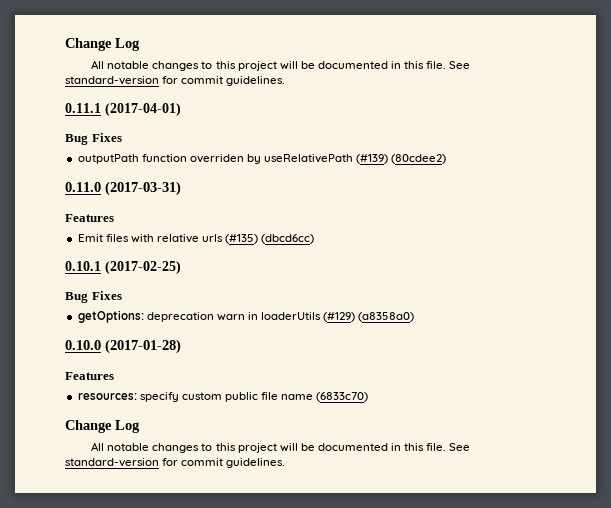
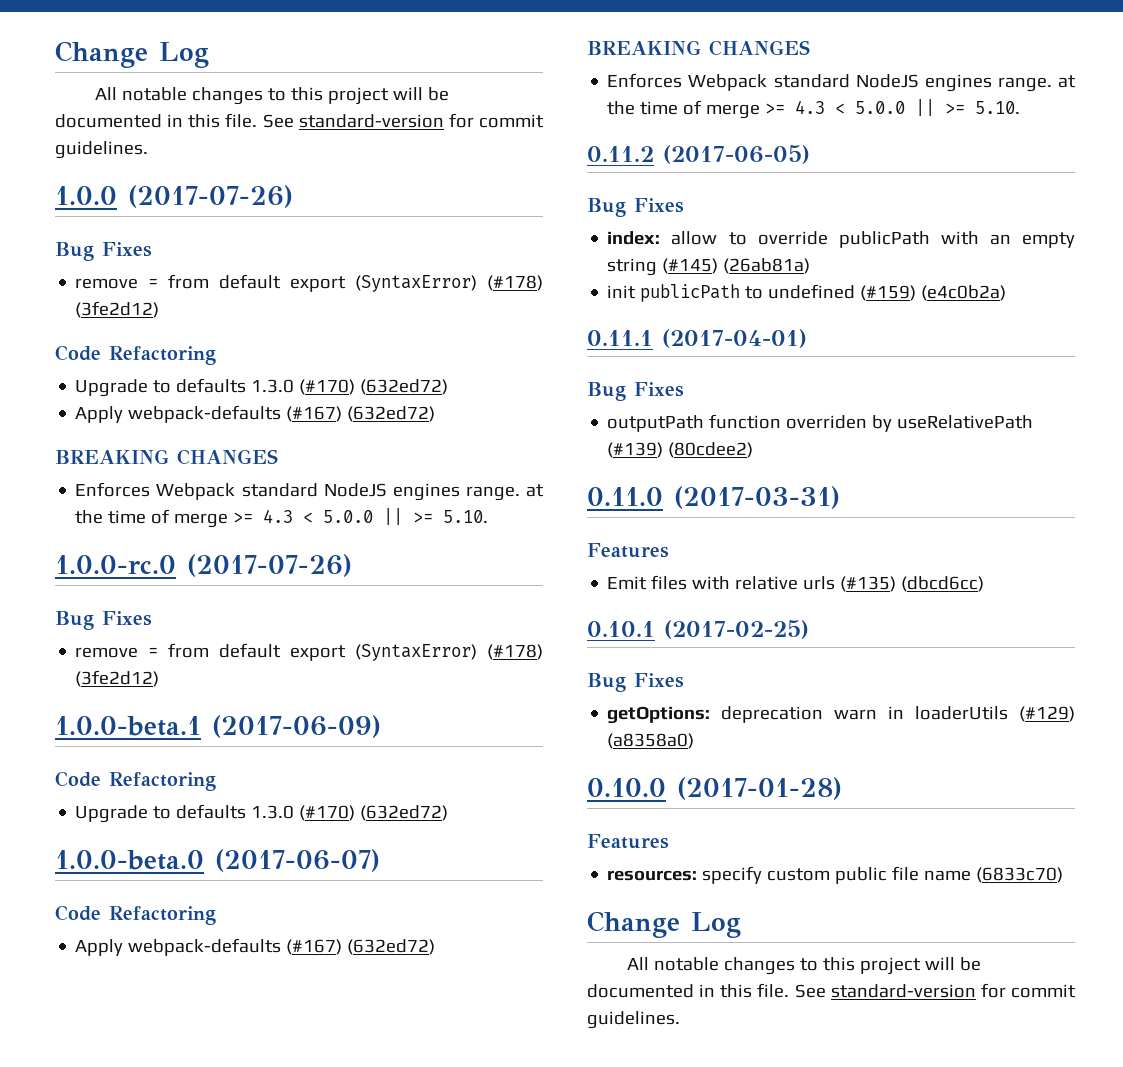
+ 1.0.0 (2017-07-26)
+ Bug Fixes
+ remove = from default export (SyntaxError) (#178) (3fe2d12)
+ Code Refactoring
+ Upgrade to defaults 1.3.0 (#170) (632ed72)
+ Apply webpack-defaults (#167) (632ed72)
+ BREAKING CHANGES
+ Enforces Webpack standard NodeJS engines range. at the time of merge >= 4.3 < 5.0.0 || >= 5.10.
+ 1.0.0-rc.0 (2017-07-26)
+ Bug Fixes
+ remove = from default export (SyntaxError) (#178) (3fe2d12)
+ 1.0.0-beta.1 (2017-06-09)
+ Code Refactoring
+ Upgrade to defaults 1.3.0 (#170) (632ed72)
+ 1.0.0-beta.0 (2017-06-07)
+ Code Refactoring
+ Apply webpack-defaults (#167) (632ed72)
+ BREAKING CHANGES
+ Enforces Webpack standard NodeJS engines range. at the time of merge >= 4.3 < 5.0.0 || >= 5.10.
+ 0.11.2 (2017-06-05)
+ Bug Fixes
+ index: allow to override publicPath with an empty string (#145) (26ab81a)
+ init publicPath to undefined (#159) (e4c0b2a)

